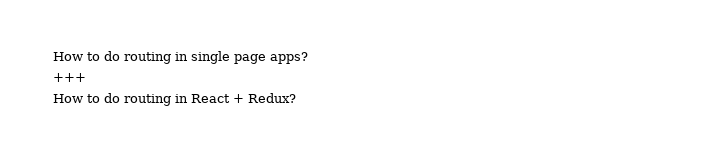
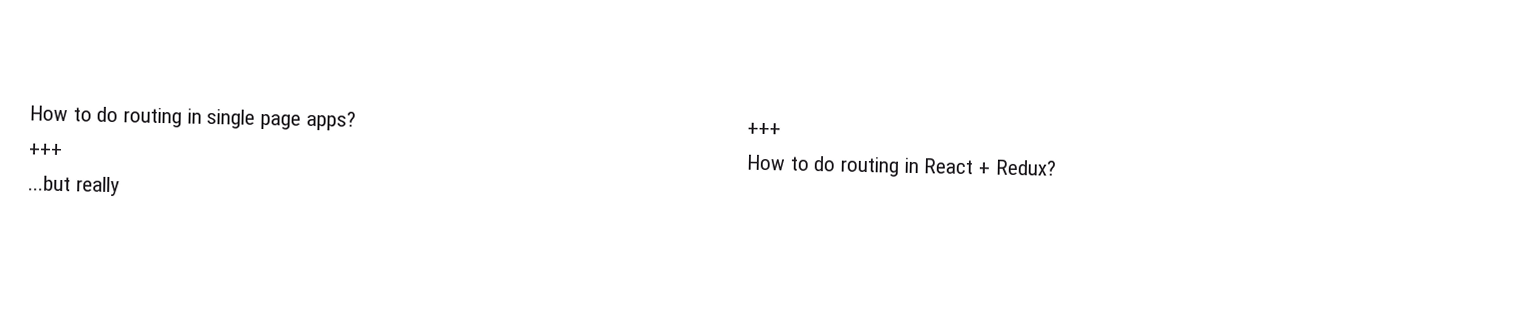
+ ...but really
+ +++

